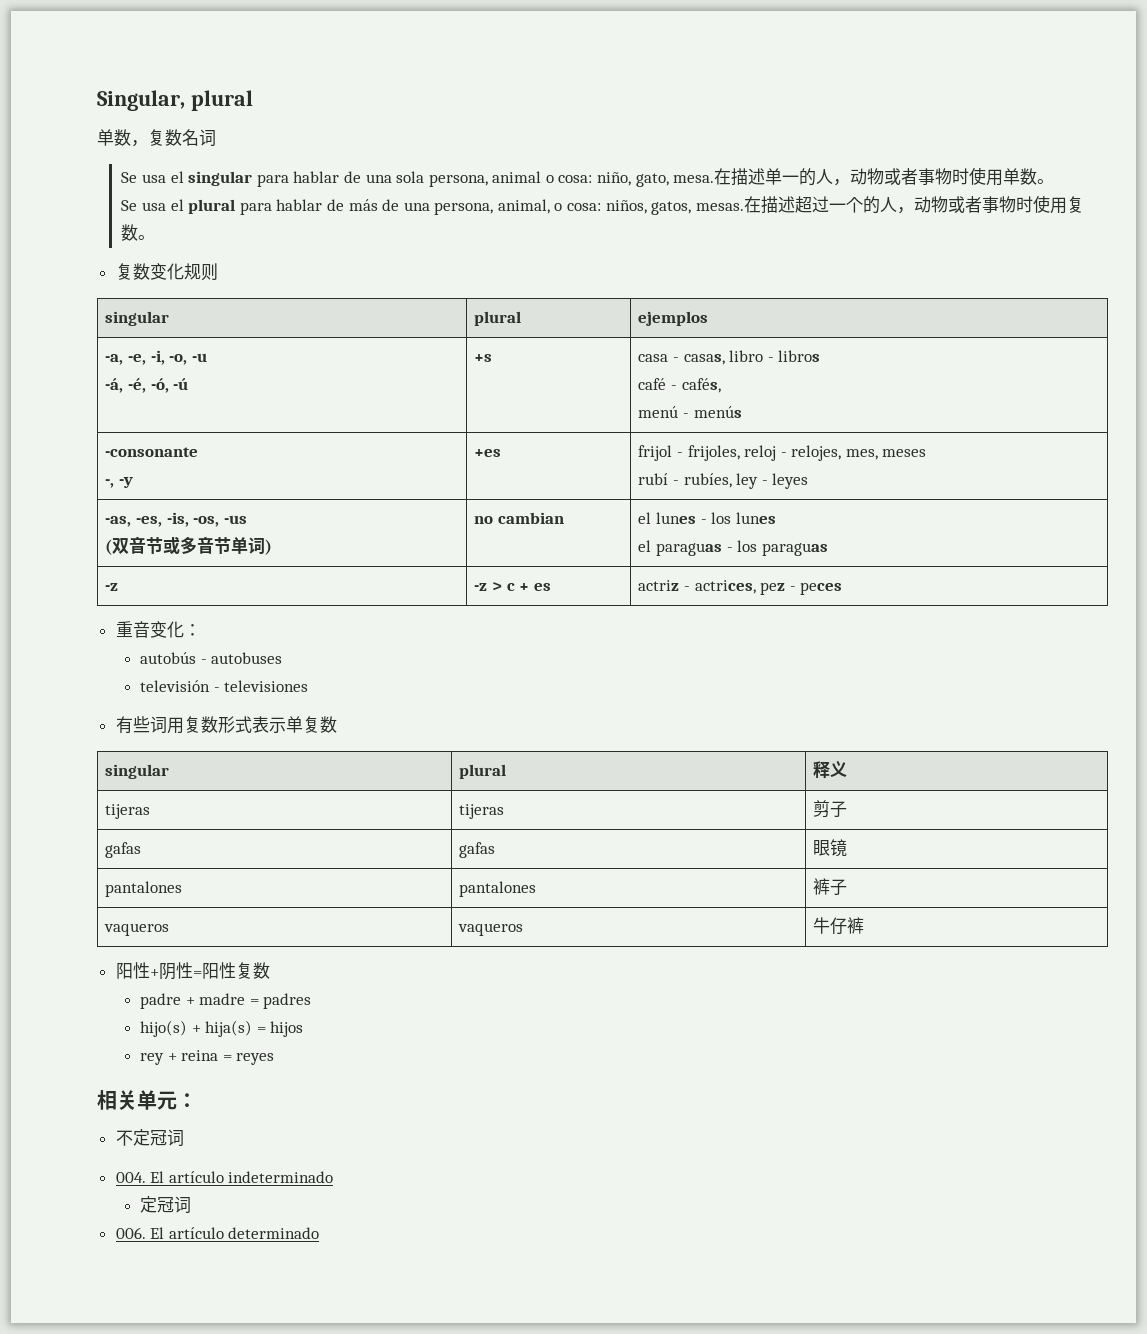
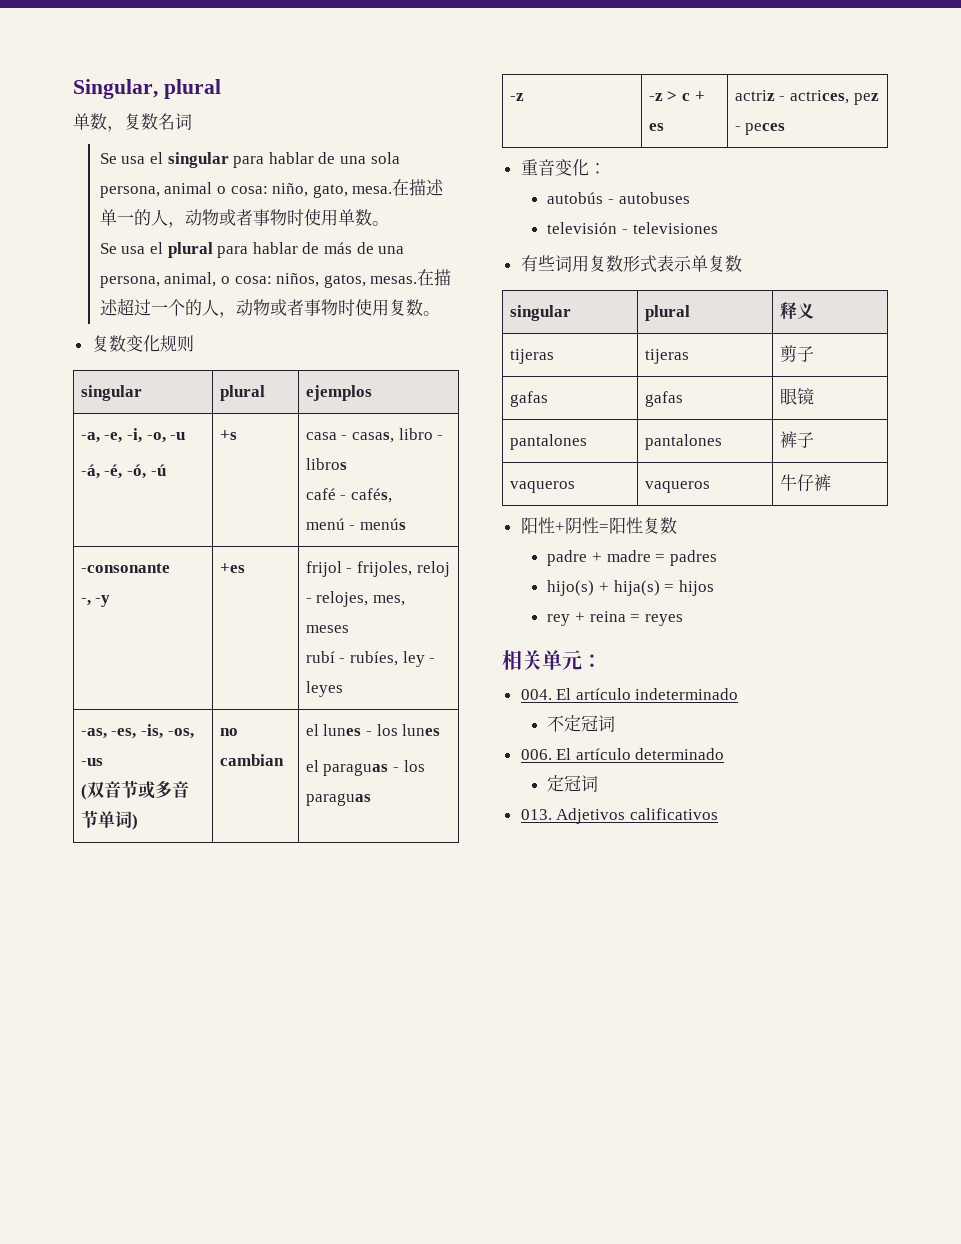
- 不定冠词
  004. El artículo indeterminado
- 定冠词
+ 不定冠词
  006. El artículo determinado
+ 定冠词
+ 013. Adjetivos calificativos

